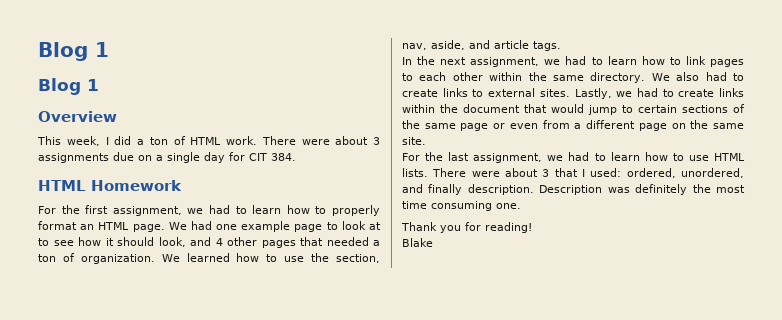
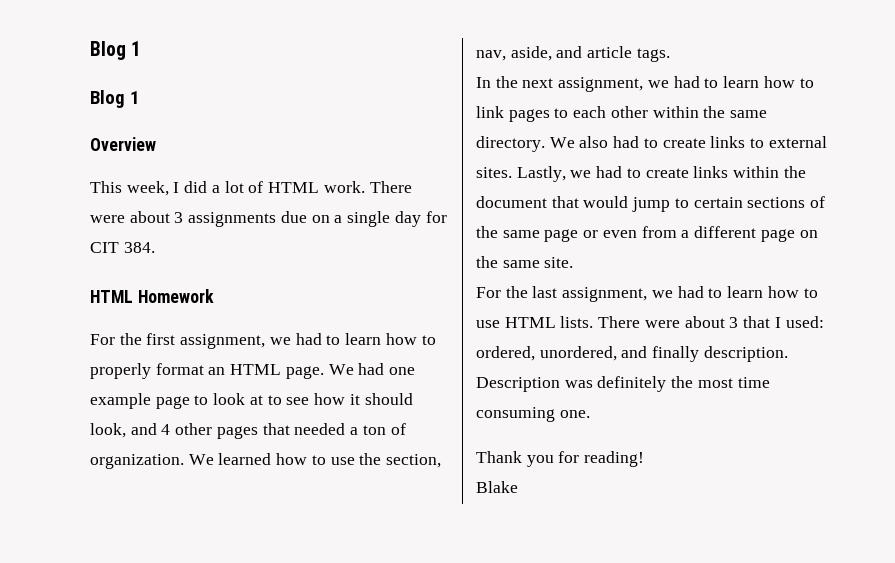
- This week, I did a ton of HTML work.
+ This week, I did a lot of HTML work.

